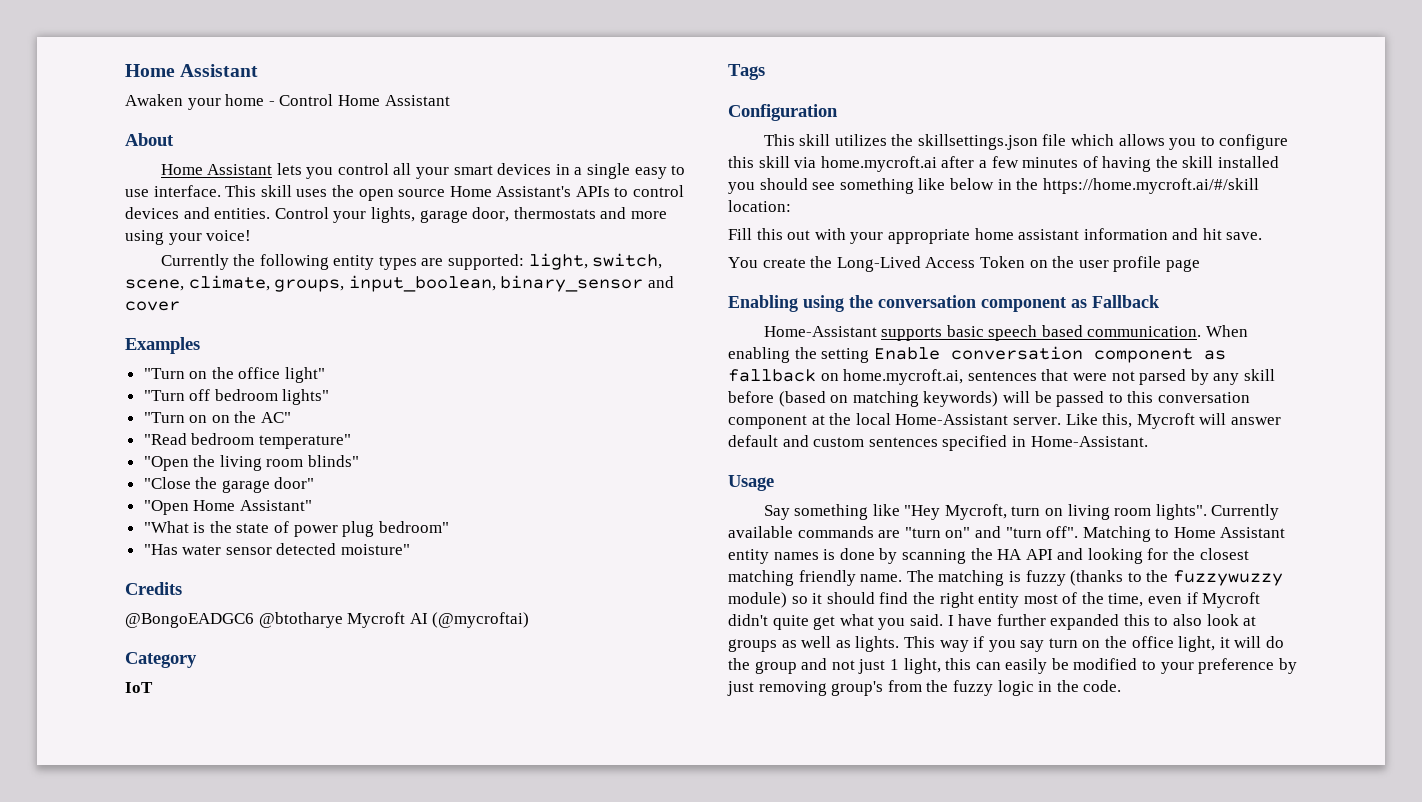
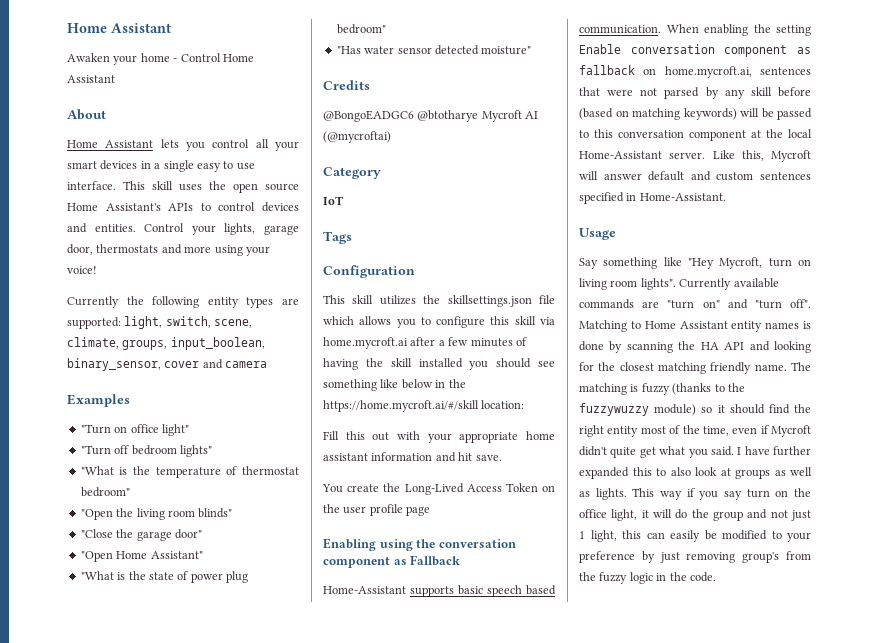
- Currently the following entity types are supported: light, switch, scene, climate, groups, input_boolean, binary_sensor and cover
+ Currently the following entity types are supported: light, switch, scene, climate, groups, input_boolean, binary_sensor, cover and camera
- "Turn on the office light"
+ "Turn on office light"
- "Turn on on the AC"
- "Read bedroom temperature"
+ "What is the temperature of thermostat bedroom"

